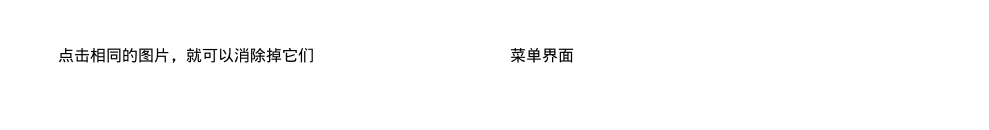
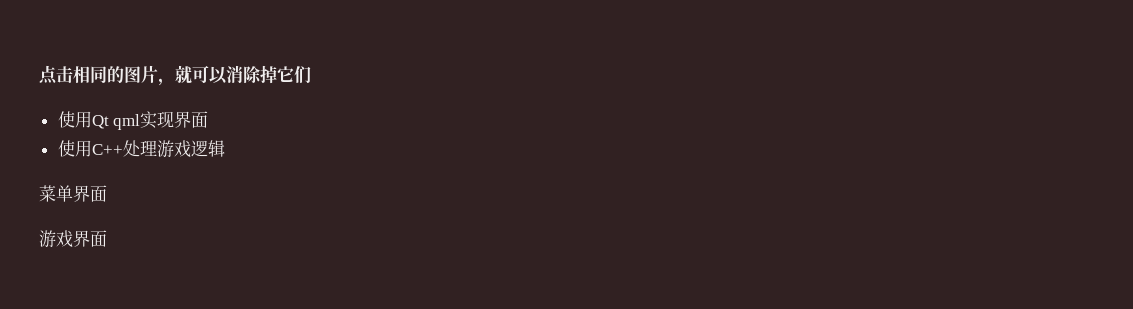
+ 使用Qt qml实现界面
+ 使用C++处理游戏逻辑
+ 游戏界面

